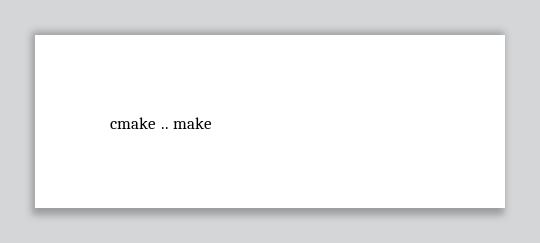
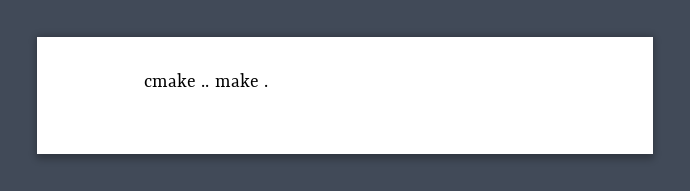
- cmake .. make
+ cmake .. make .

